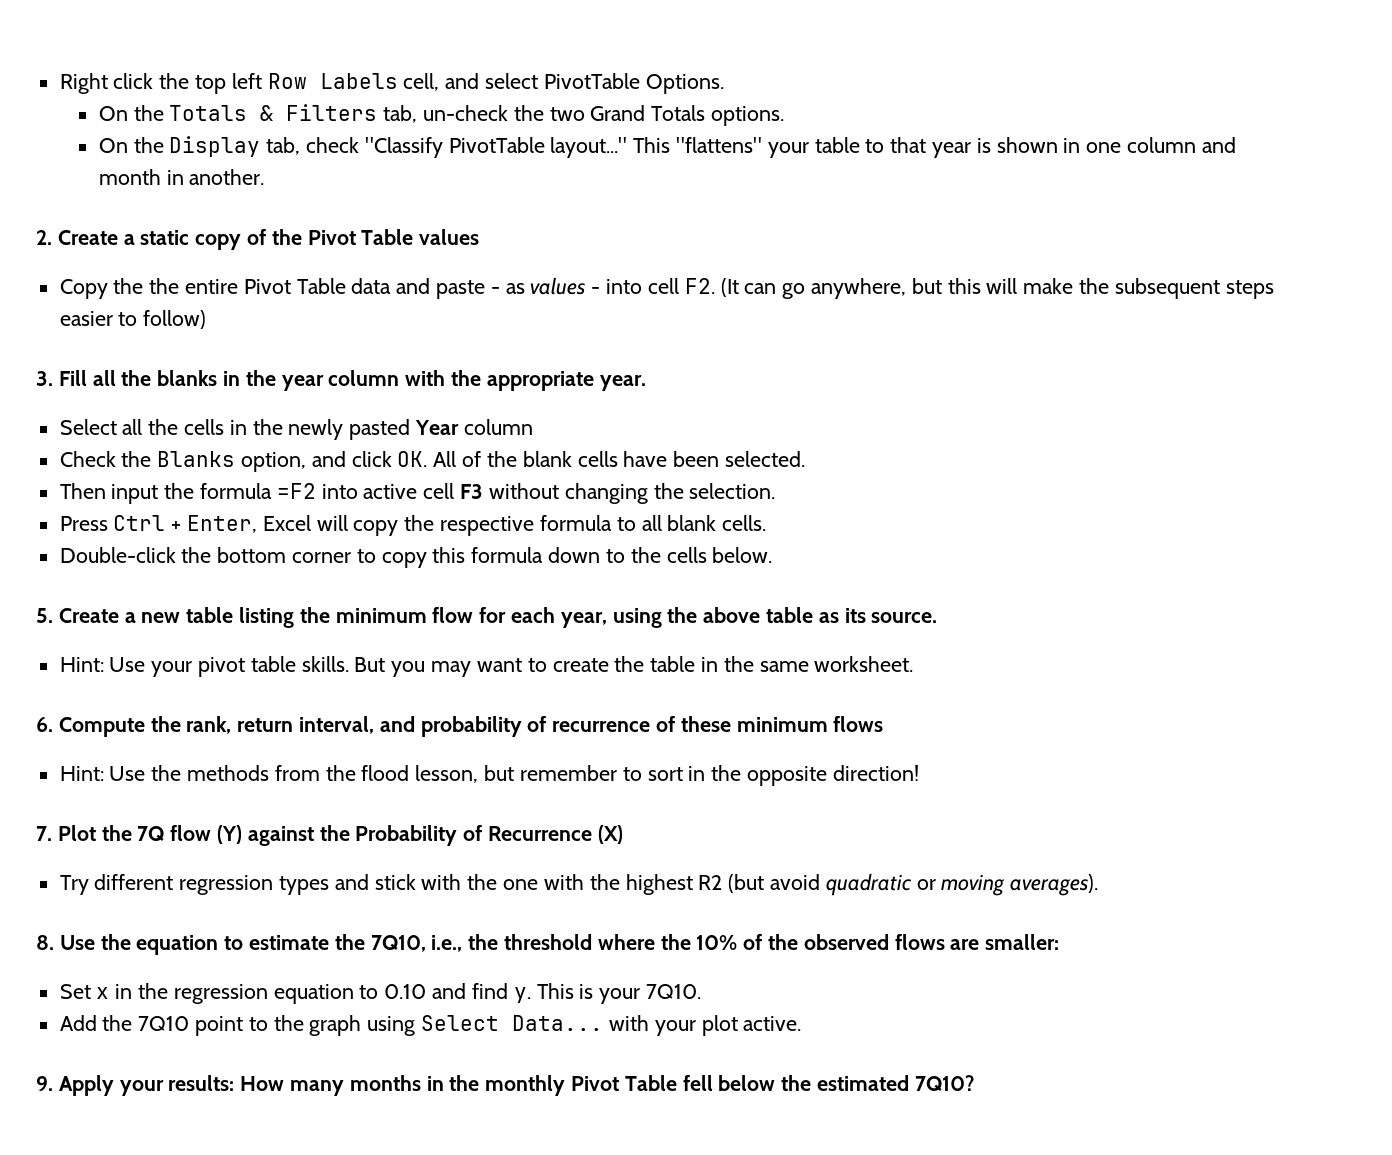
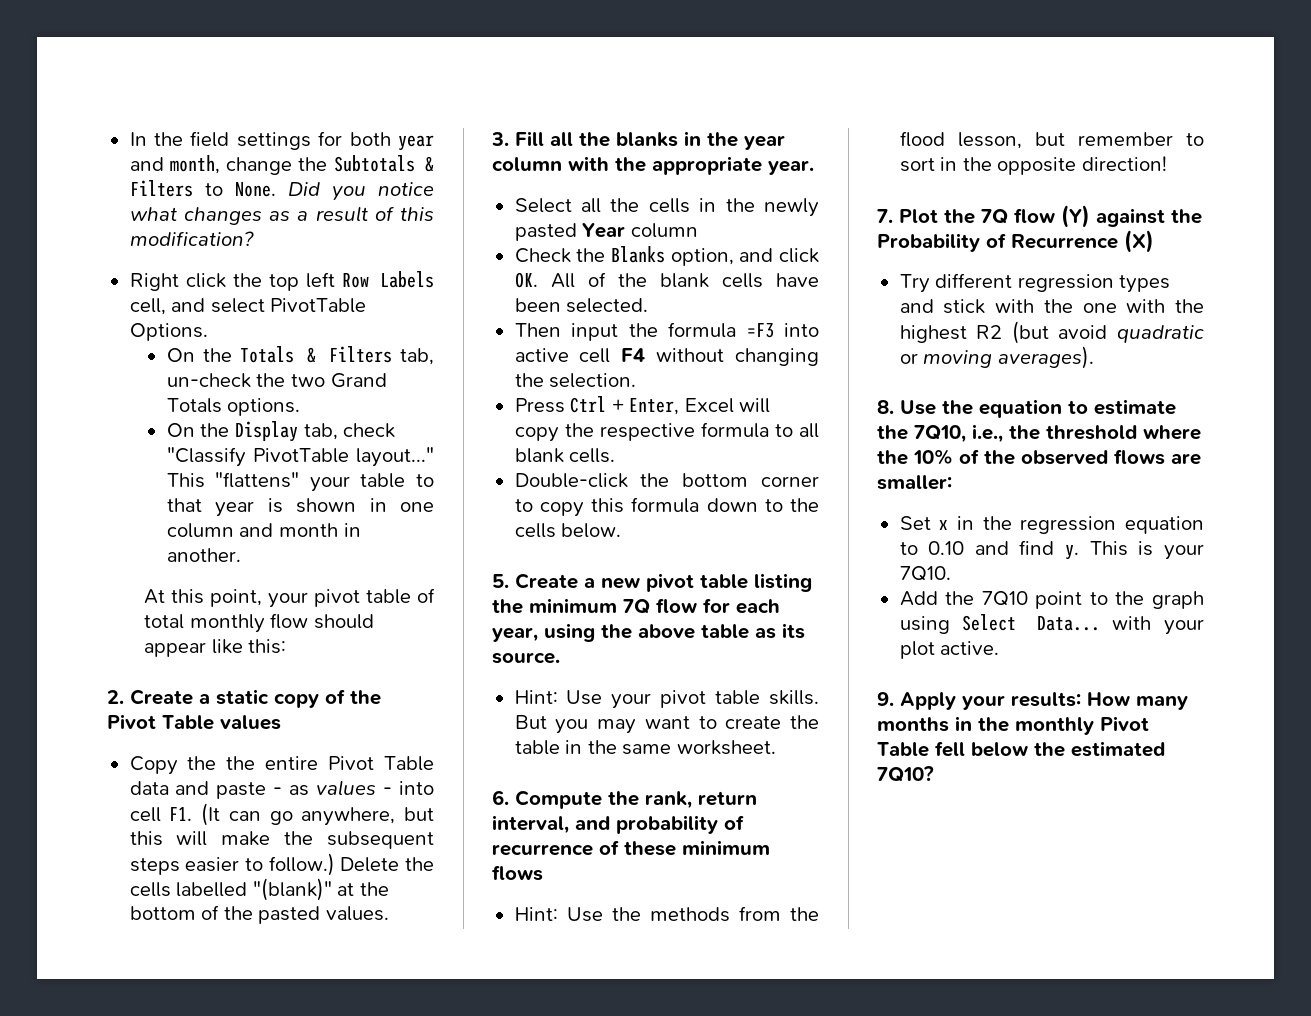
+ In the field settings for both year and month, change the Subtotals & Filters to None. Did you notice what changes as a result of this modification?
+ At this point, your pivot table of total monthly flow should appear like this:
- Copy the the entire Pivot Table data and paste - as values - into cell F2. (It can go anywhere, but this will make the subsequent steps easier to follow)
+ Copy the the entire Pivot Table data and paste - as values - into cell F1. (It can go anywhere, but this will make the subsequent steps easier to follow.) Delete the cells labelled "(blank)" at the bottom of the pasted values.
- Then input the formula =F2 into active cell F3 without changing the selection.
+ Then input the formula =F3 into active cell F4 without changing the selection.
- 5. Create a new table listing the minimum flow for each year, using the above table as its source.
+ 5. Create a new pivot table listing the minimum 7Q flow for each year, using the above table as its source.

